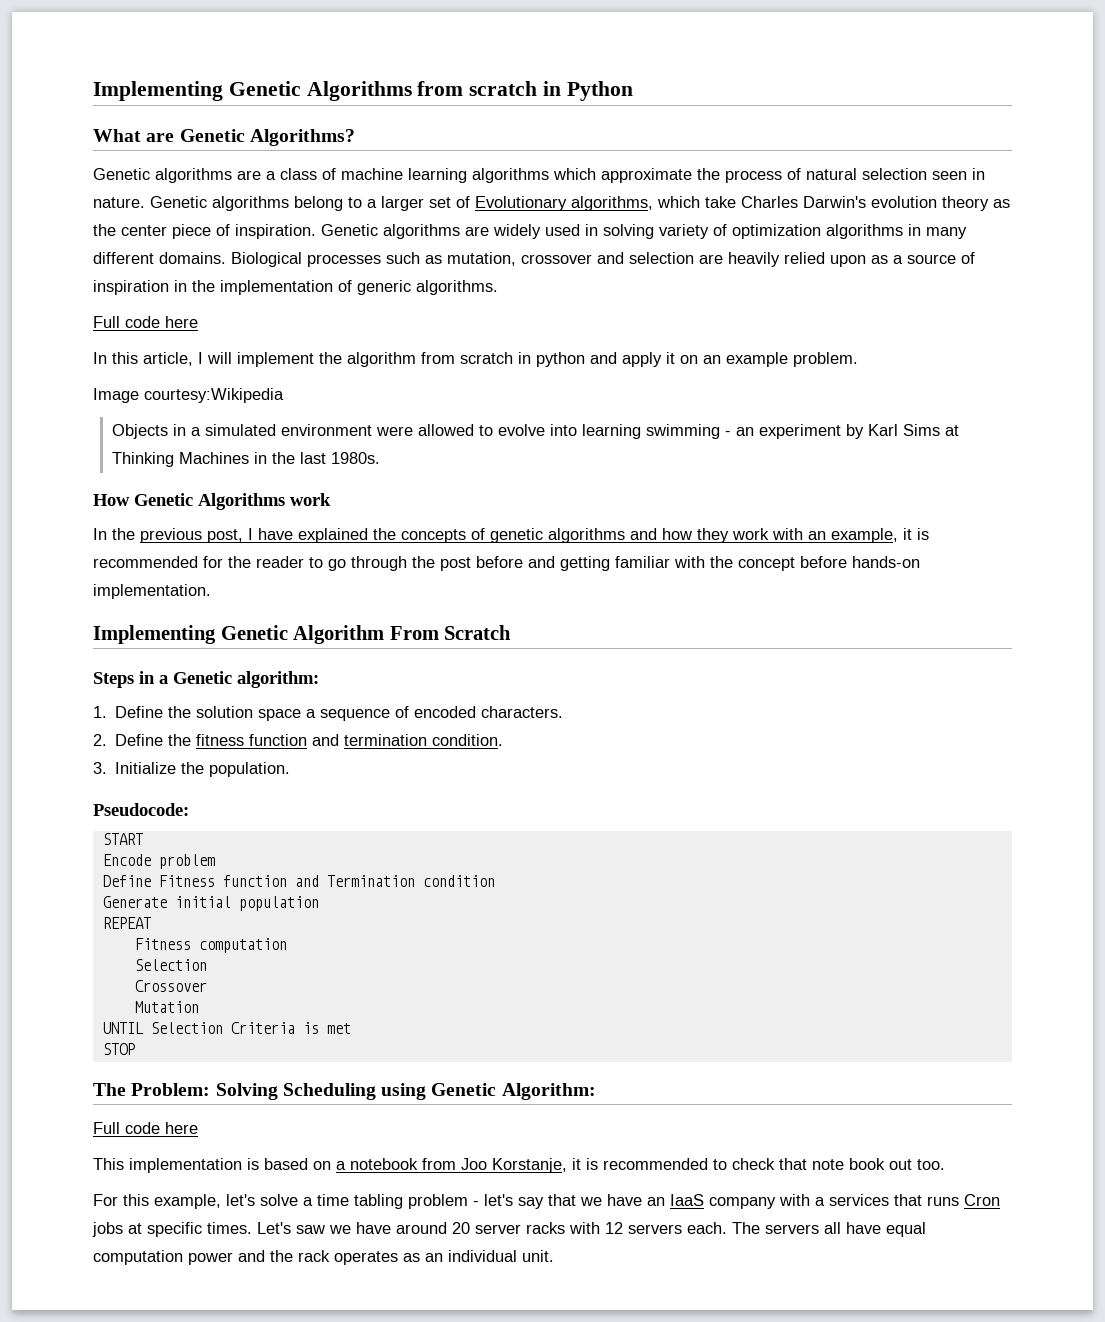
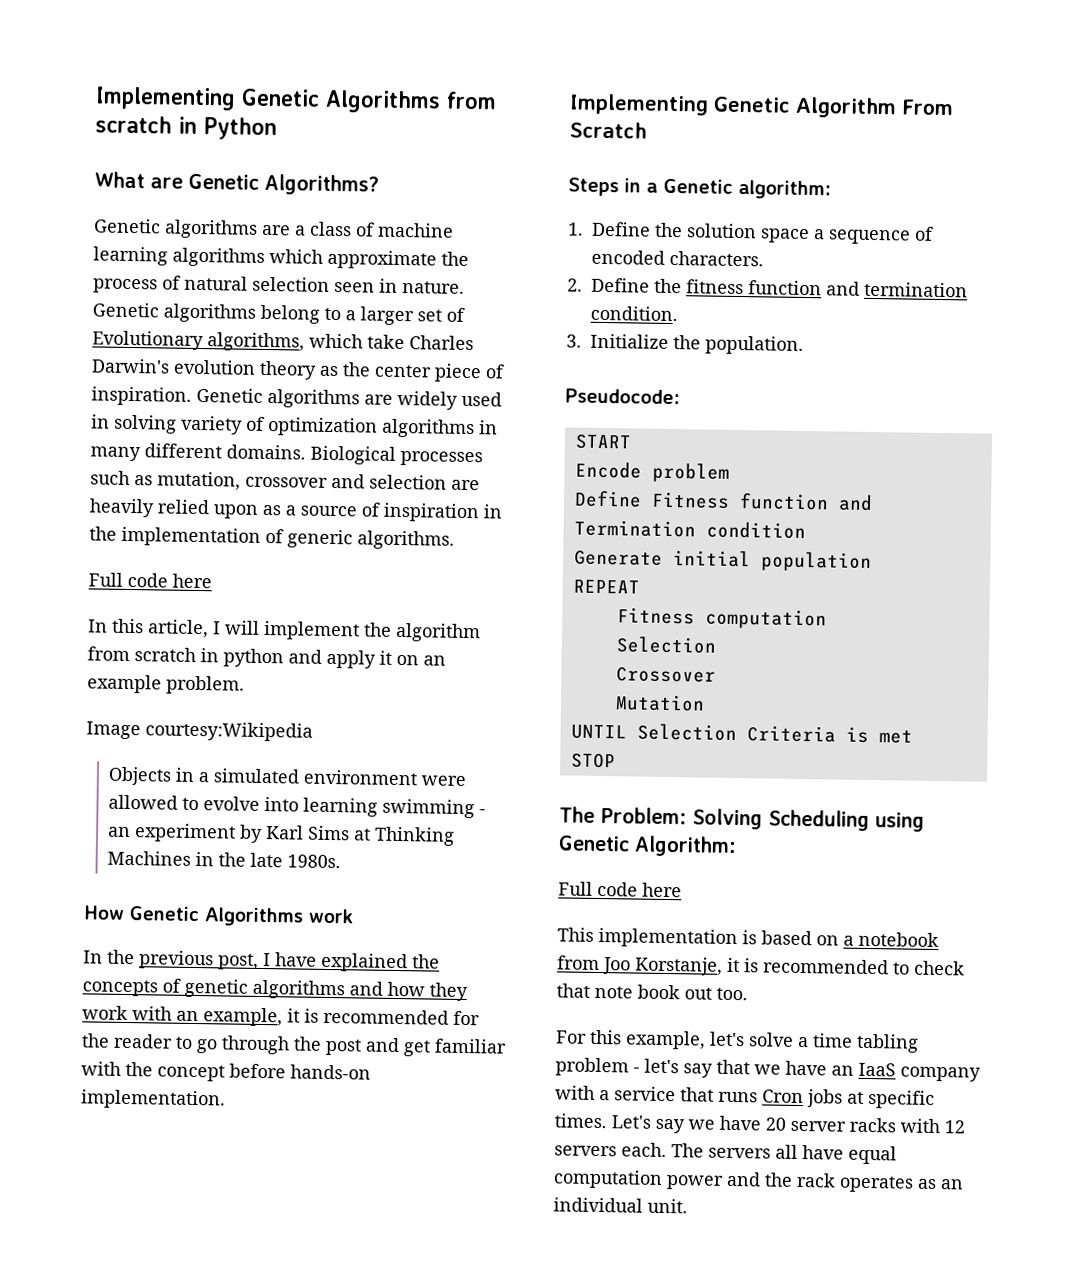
- Objects in a simulated environment were allowed to evolve into learning swimming - an experiment by Karl Sims at Thinking Machines in the last 1980s.
+ Objects in a simulated environment were allowed to evolve into learning swimming - an experiment by Karl Sims at Thinking Machines in the late 1980s.
- In the previous post, I have explained the concepts of genetic algorithms and how they work with an example, it is recommended for the reader to go through the post before and getting familiar with the concept before hands-on implementation.
+ In the previous post, I have explained the concepts of genetic algorithms and how they work with an example, it is recommended for the reader to go through the post and get familiar with the concept before hands-on implementation.
- For this example, let's solve a time tabling problem - let's say that we have an IaaS company with a services that runs Cron jobs at specific times.
+ For this example, let's solve a time tabling problem - let's say that we have an IaaS company with a service that runs Cron jobs at specific times.
- Let's saw we have around 20 server racks with 12 servers each.
+ Let's say we have 20 server racks with 12 servers each.

